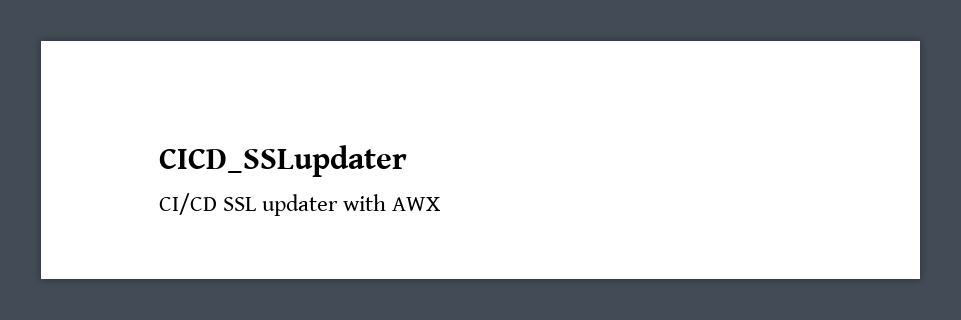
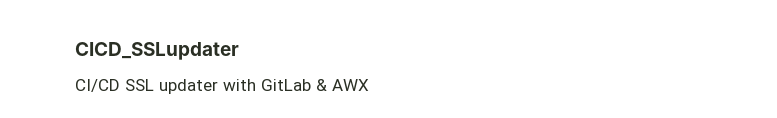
- CI/CD SSL updater with AWX
+ CI/CD SSL updater with GitLab & AWX

